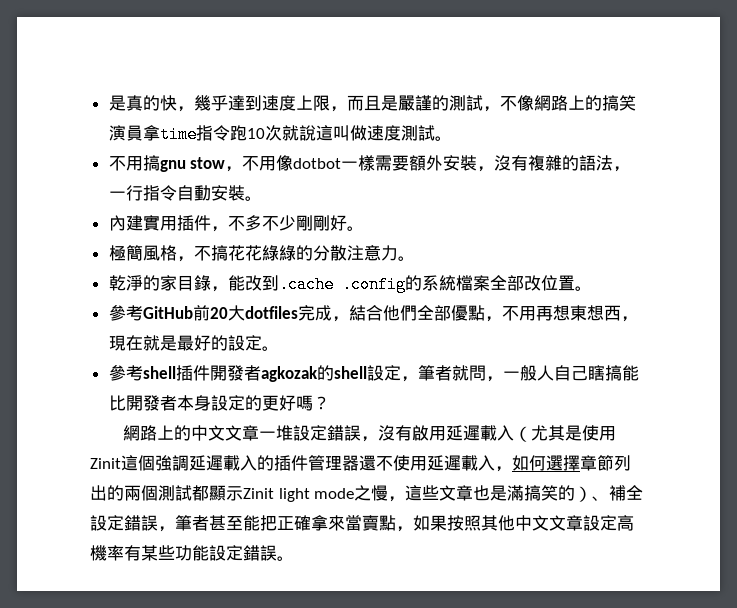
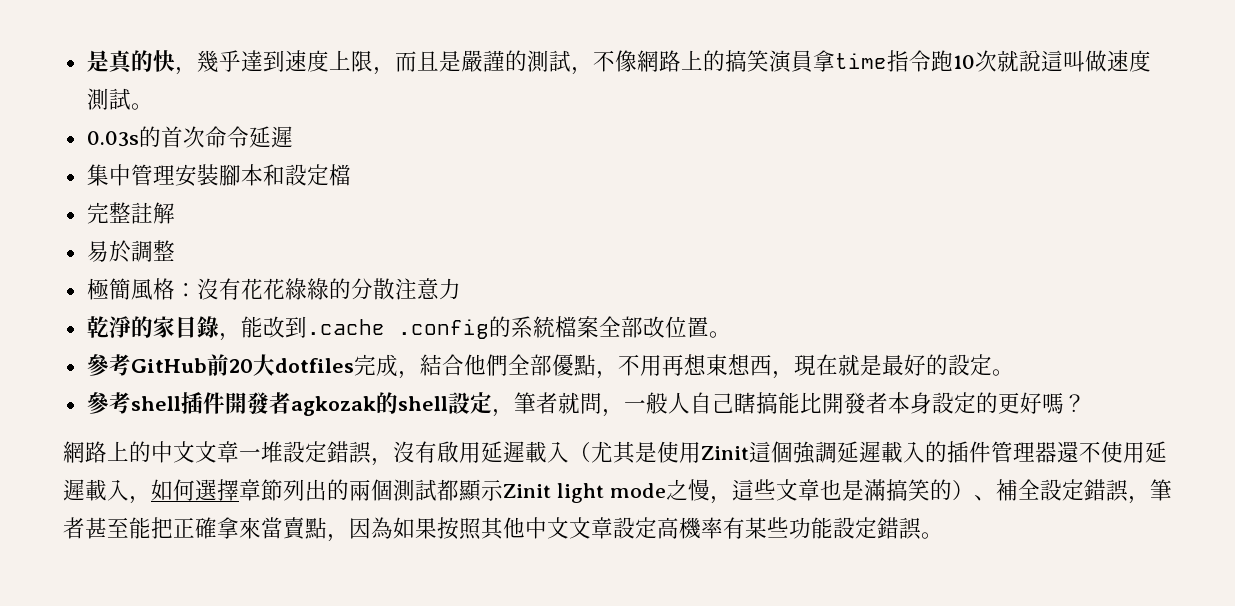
- 不用搞gnu stow，不用像dotbot一樣需要額外安裝，沒有複雜的語法，一行指令自動安裝。
- 內建實用插件，不多不少剛剛好。
+ 0.03s的首次命令延遲
+ 集中管理安裝腳本和設定檔
+ 完整註解
+ 易於調整
- 極簡風格，不搞花花綠綠的分散注意力。
+ 極簡風格：沒有花花綠綠的分散注意力
- 網路上的中文文章一堆設定錯誤，沒有啟用延遲載入（尤其是使用Zinit這個強調延遲載入的插件管理器還不使用延遲載入，如何選擇章節列出的兩個測試都顯示Zinit light mode之慢，這些文章也是滿搞笑的）、補全設定錯誤，筆者甚至能把正確拿來當賣點，如果按照其他中文文章設定高機率有某些功能設定錯誤。
+ 網路上的中文文章一堆設定錯誤，沒有啟用延遲載入（尤其是使用Zinit這個強調延遲載入的插件管理器還不使用延遲載入，如何選擇章節列出的兩個測試都顯示Zinit light mode之慢，這些文章也是滿搞笑的）、補全設定錯誤，筆者甚至能把正確拿來當賣點，因為如果按照其他中文文章設定高機率有某些功能設定錯誤。

